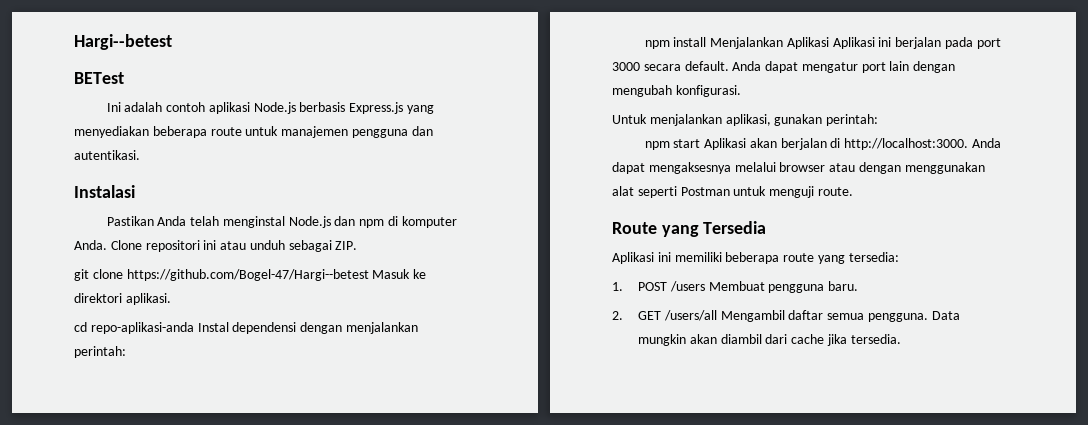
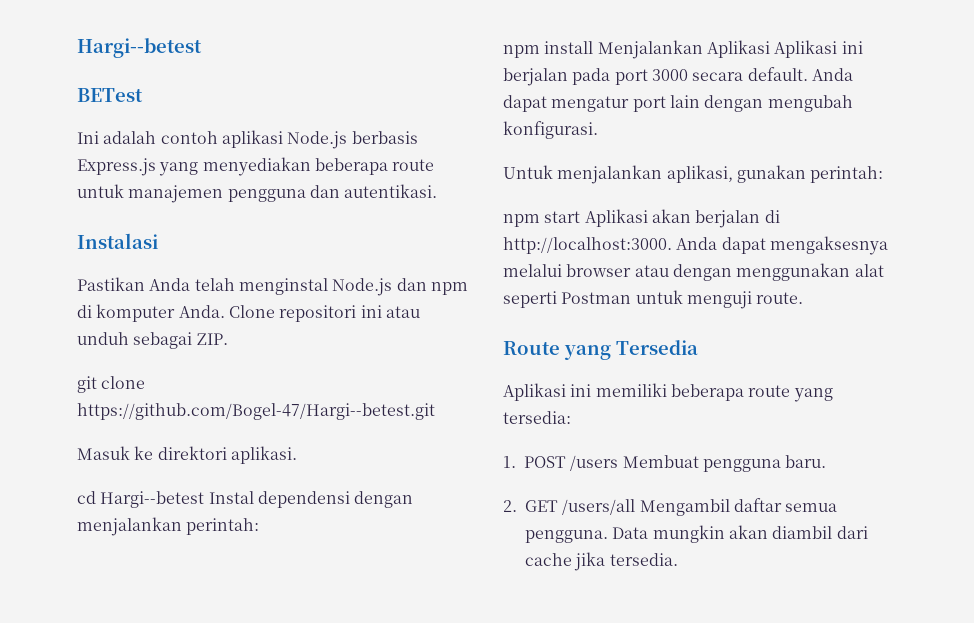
- git clone https://github.com/Bogel-47/Hargi--betest Masuk ke direktori aplikasi.
+ git clone https://github.com/Bogel-47/Hargi--betest.git
+ Masuk ke direktori aplikasi.
- cd repo-aplikasi-anda Instal dependensi dengan menjalankan perintah:
+ cd Hargi--betest Instal dependensi dengan menjalankan perintah:

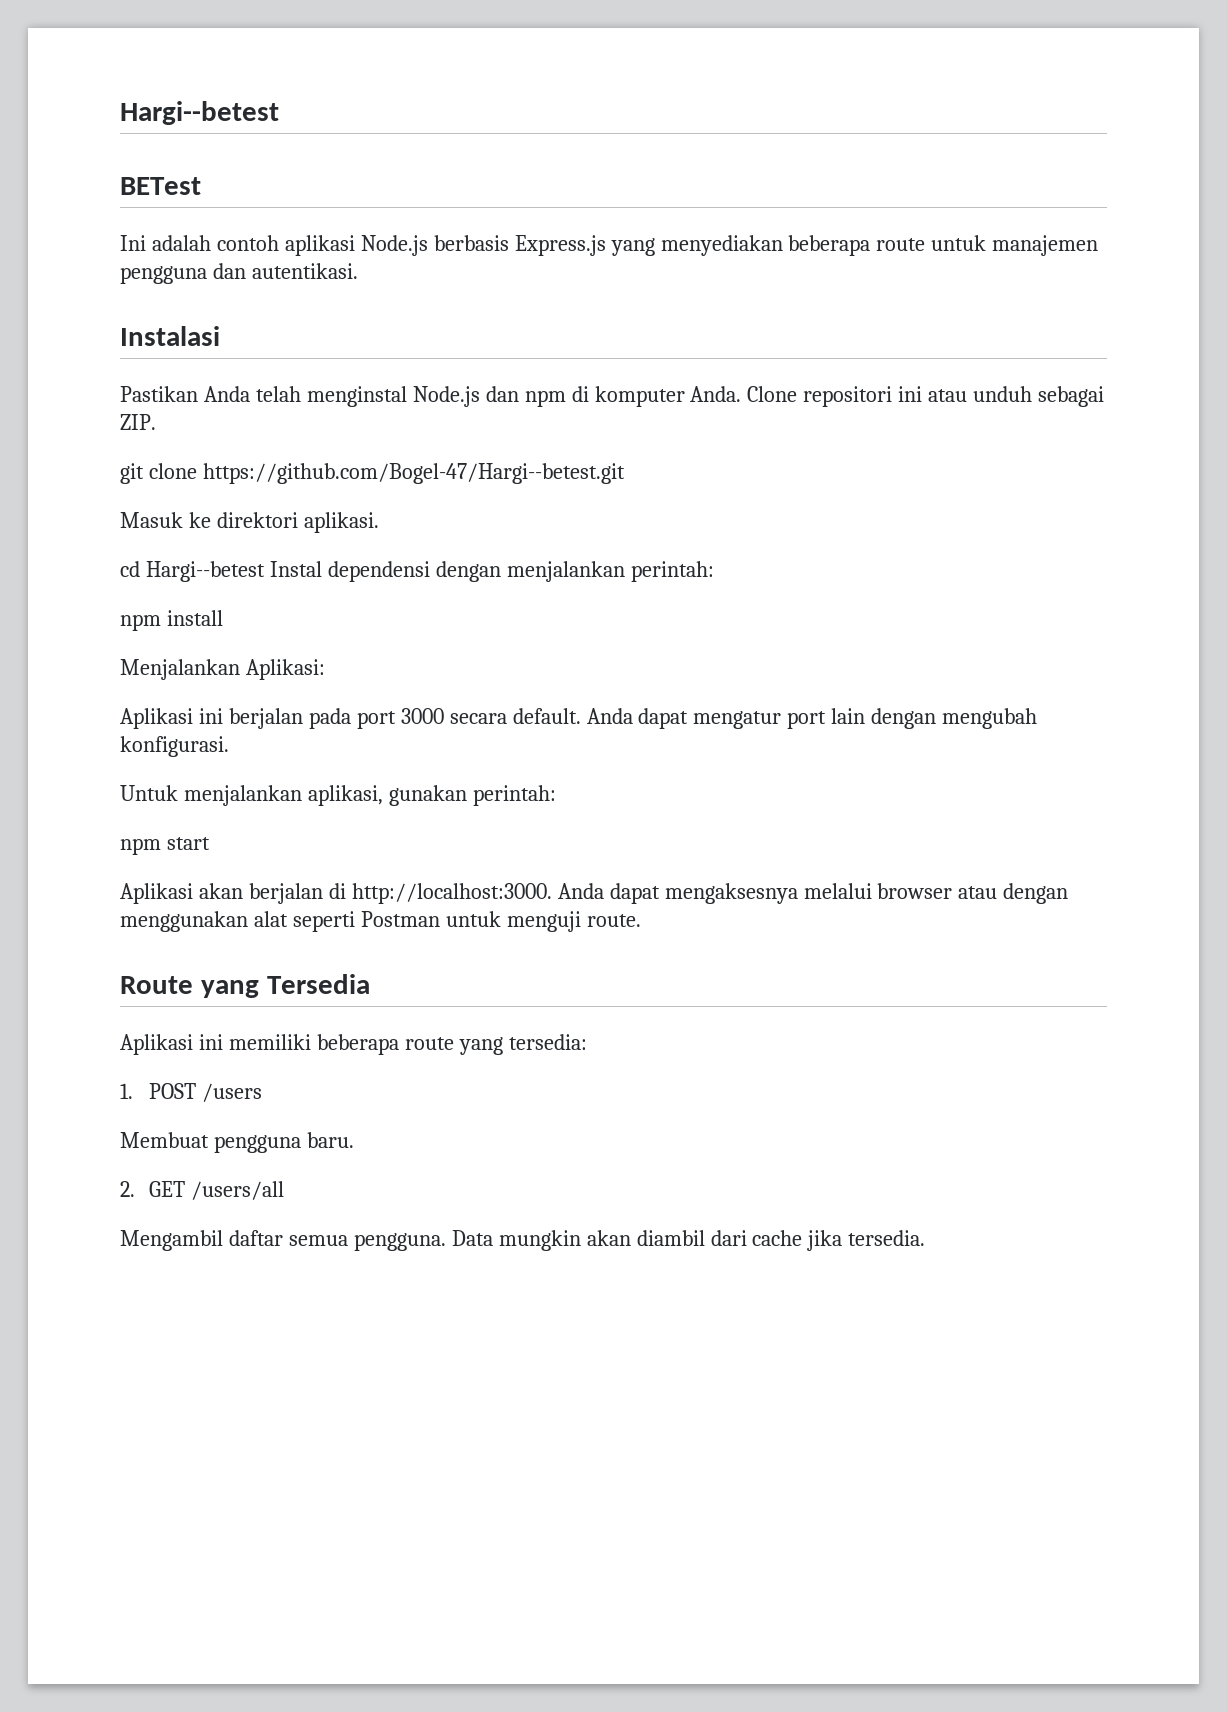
- npm install Menjalankan Aplikasi Aplikasi ini berjalan pada port 3000 secara default.
+ npm install
+ Menjalankan Aplikasi:
+ Aplikasi ini berjalan pada port 3000 secara default.
- npm start Aplikasi akan berjalan di http://localhost:3000.
+ npm start
+ Aplikasi akan berjalan di http://localhost:3000.
- 1. POST /users Membuat pengguna baru.
+ 1. POST /users
+ Membuat pengguna baru.
- 2. GET /users/all Mengambil daftar semua pengguna.
+ 2. GET /users/all
+ Mengambil daftar semua pengguna.

